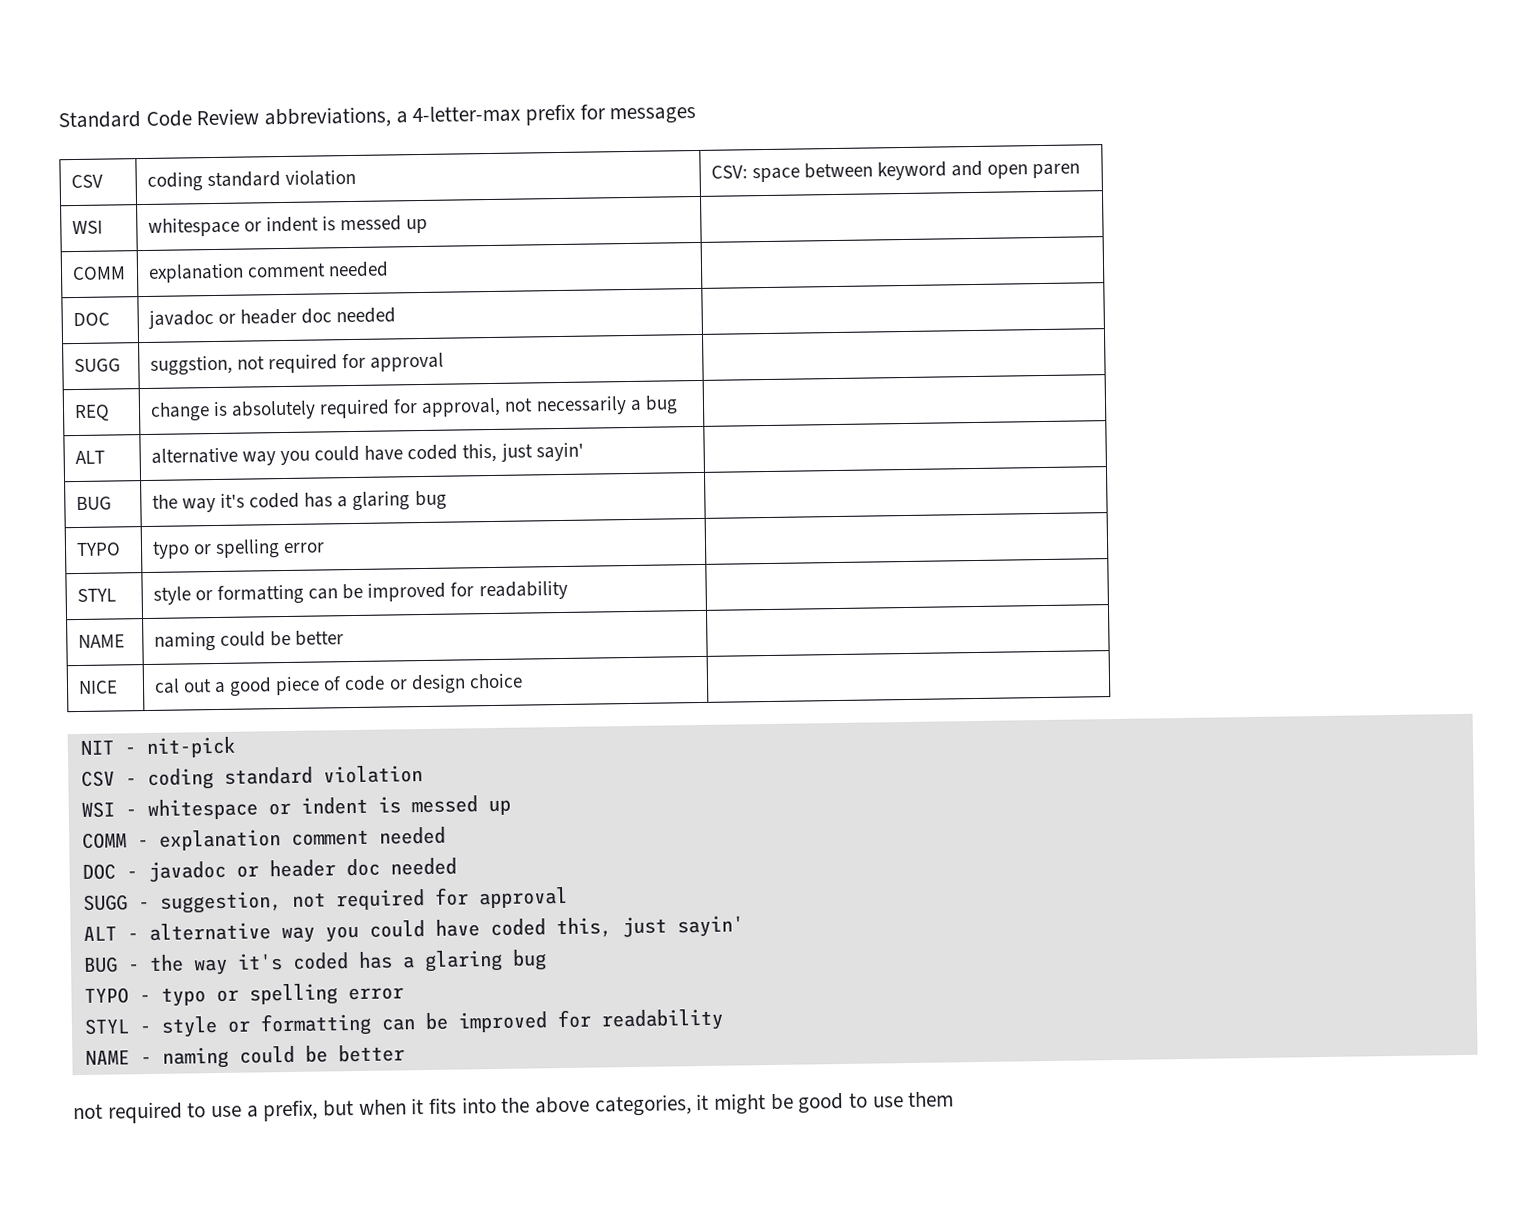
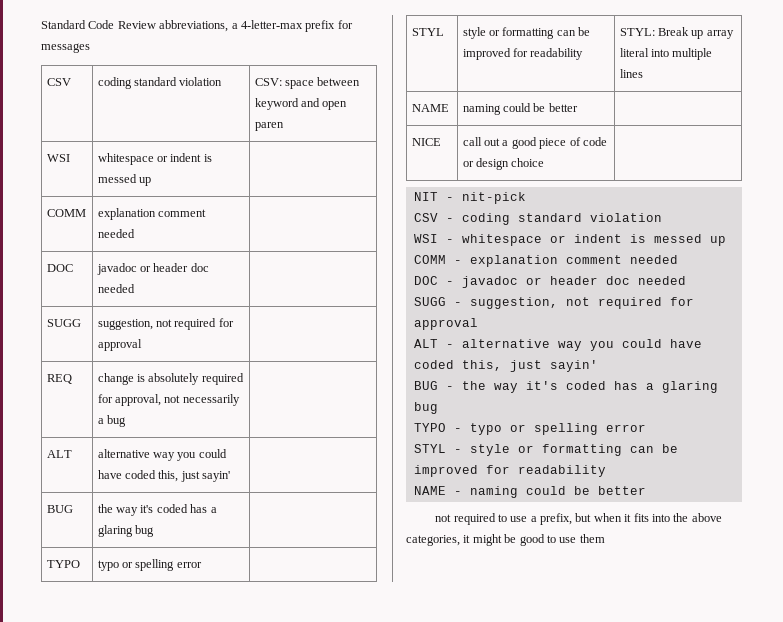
- SUGG | suggstion, not required for approval |
+ SUGG | suggestion, not required for approval |
- STYL | style or formatting can be improved for readability |
+ STYL | style or formatting can be improved for readability | STYL: Break up array literal into multiple lines
- NICE | cal out a good piece of code or design choice |
+ NICE | call out a good piece of code or design choice |

